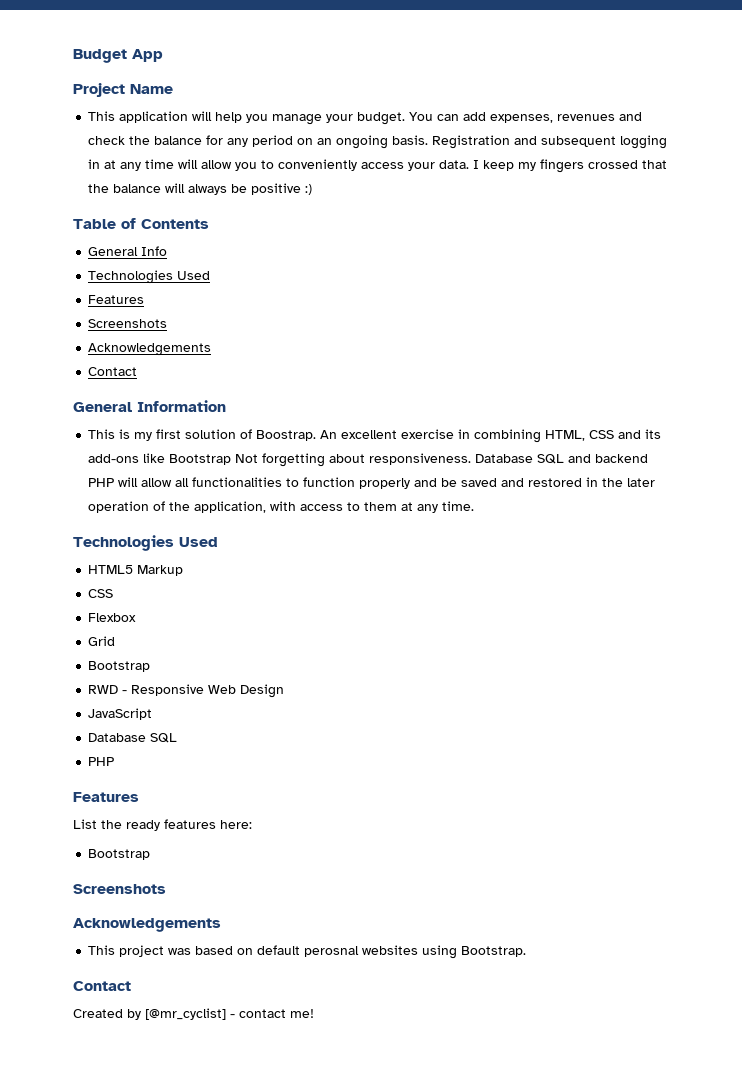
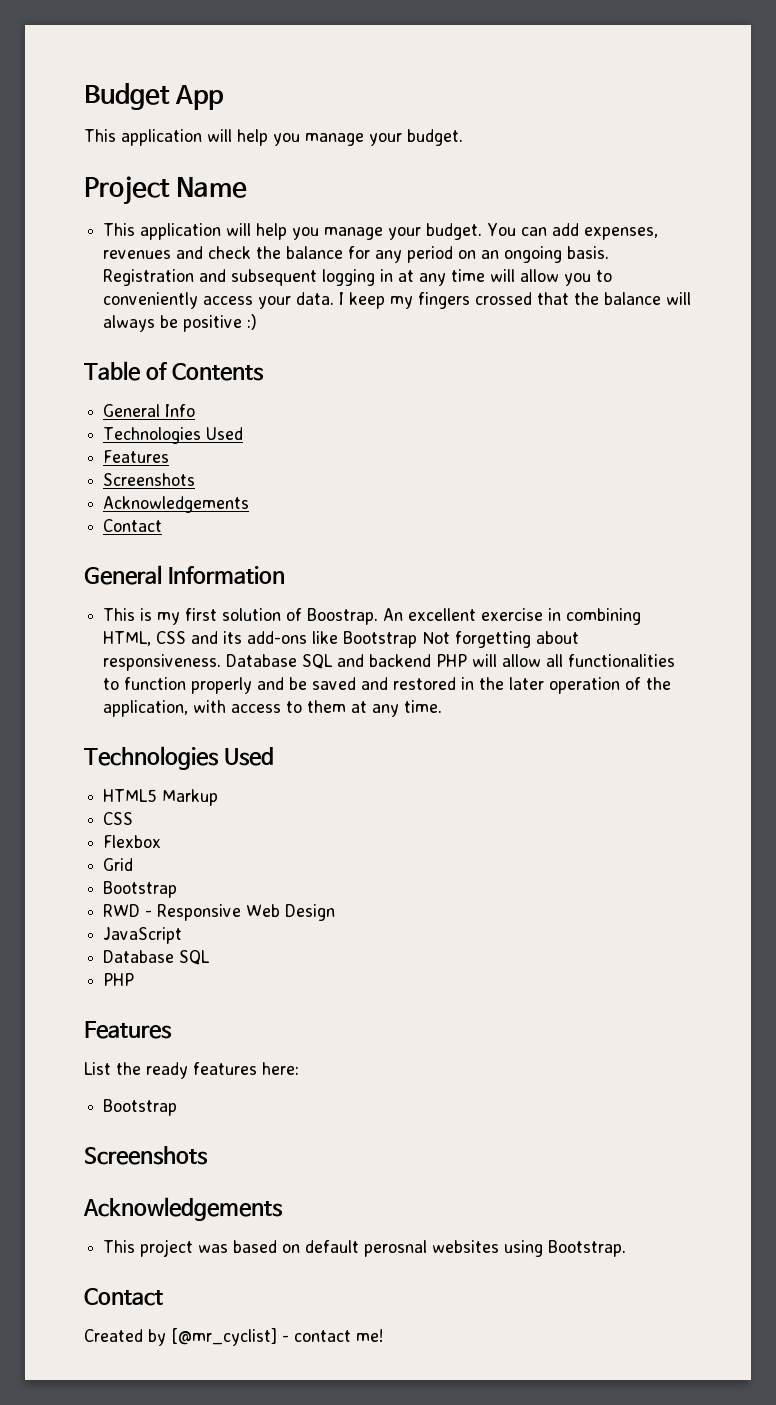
  Budget App
+ This application will help you manage your budget.

